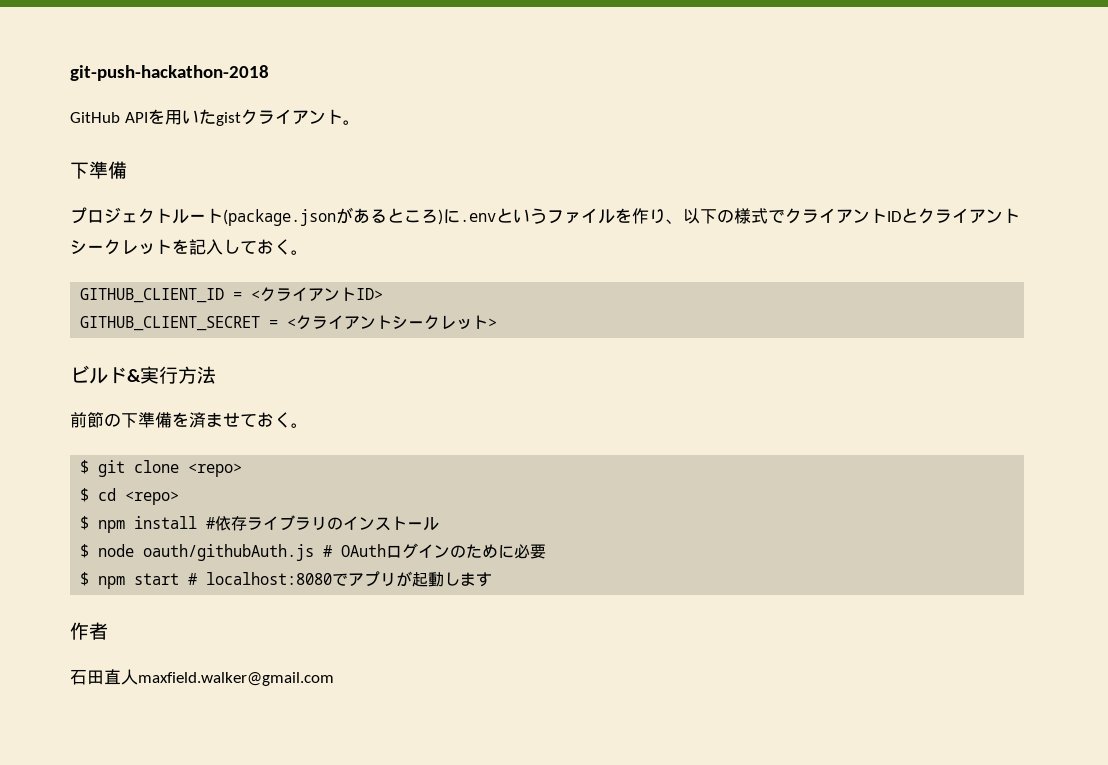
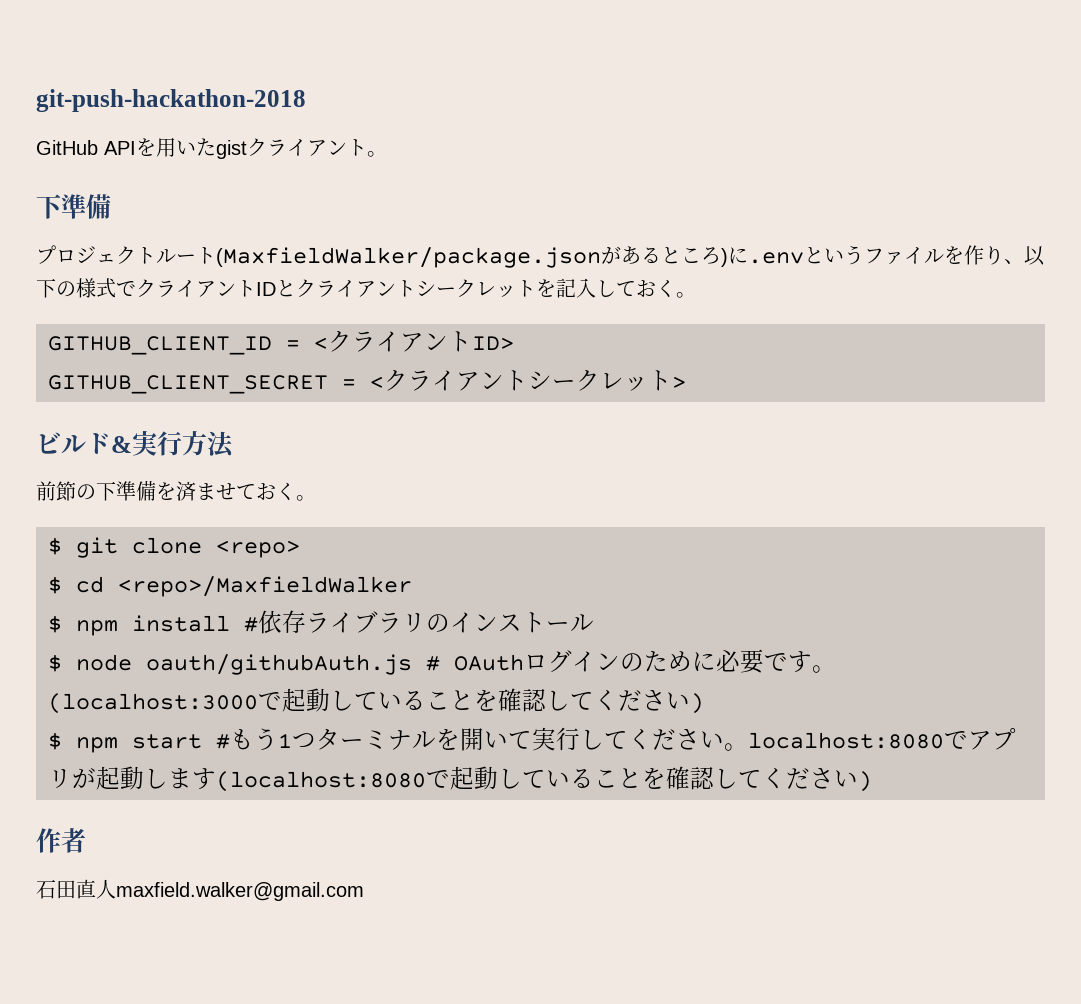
- プロジェクトルート(package.jsonがあるところ)に.envというファイルを作り、以下の様式でクライアントIDとクライアントシークレットを記入しておく。
+ プロジェクトルート(MaxfieldWalker/package.jsonがあるところ)に.envというファイルを作り、以下の様式でクライアントIDとクライアントシークレットを記入しておく。
- $ cd <repo>
+ $ cd <repo>/MaxfieldWalker
- $ node oauth/githubAuth.js # OAuthログインのために必要
- $ npm start # localhost:8080でアプリが起動します
+ $ node oauth/githubAuth.js # OAuthログインのために必要です。(localhost:3000で起動していることを確認してください)
+ $ npm start #もう1つターミナルを開いて実行してください。localhost:8080でアプリが起動します(localhost:8080で起動していることを確認してください)

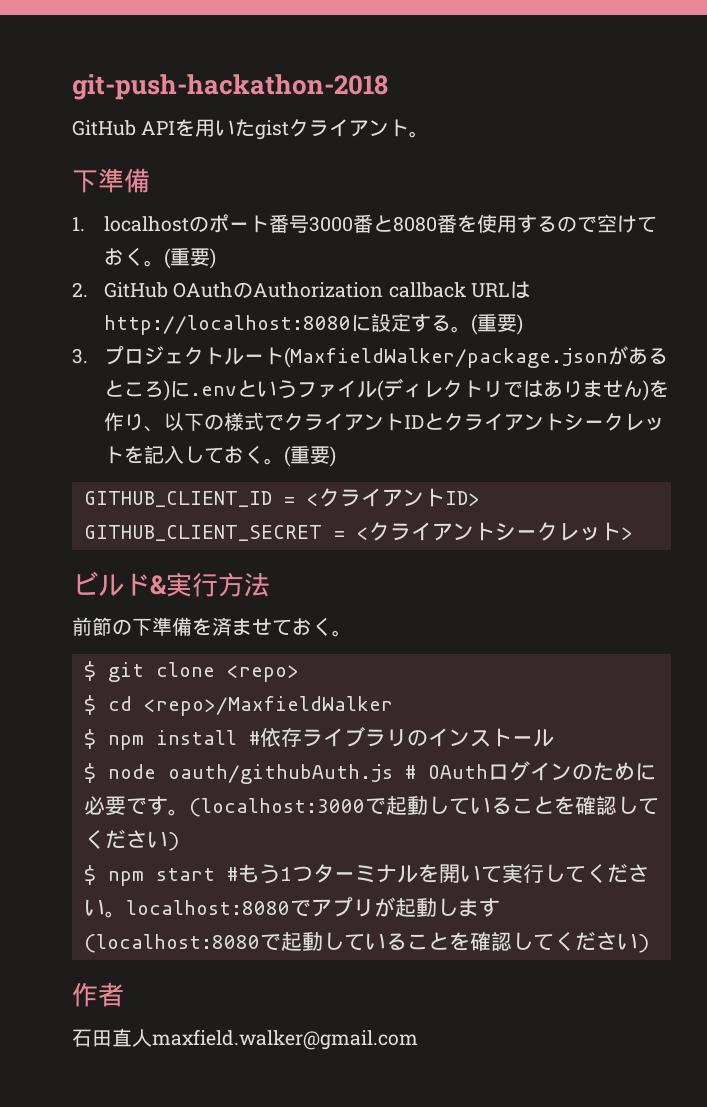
- プロジェクトルート(MaxfieldWalker/package.jsonがあるところ)に.envというファイルを作り、以下の様式でクライアントIDとクライアントシークレットを記入しておく。
+ 1. localhostのポート番号3000番と8080番を使用するので空けておく。(重要)
+ 2. GitHub OAuthのAuthorization callback URLはhttp://localhost:8080に設定する。(重要)
+ 3.プロジェクトルート(MaxfieldWalker/package.jsonがあるところ)に.envというファイル(ディレクトリではありません)を作り、以下の様式でクライアントIDとクライアントシークレットを記入しておく。(重要)

